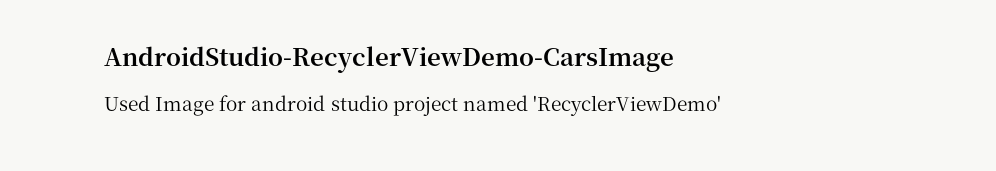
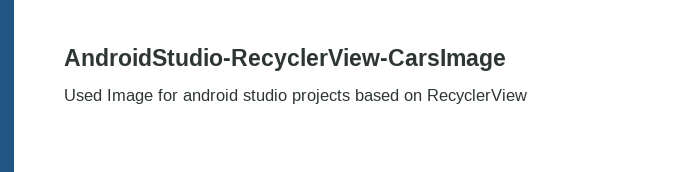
- AndroidStudio-RecyclerViewDemo-CarsImage
+ AndroidStudio-RecyclerView-CarsImage
- Used Image for android studio project named 'RecyclerViewDemo'
+ Used Image for android studio projects based on RecyclerView

